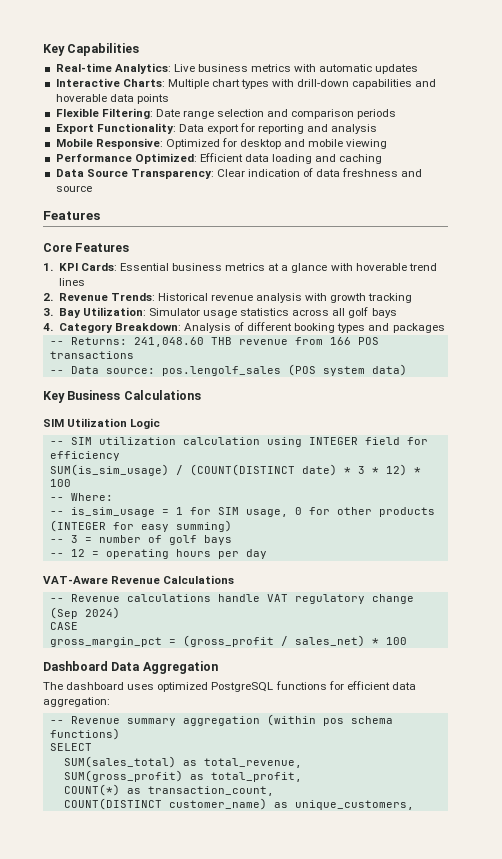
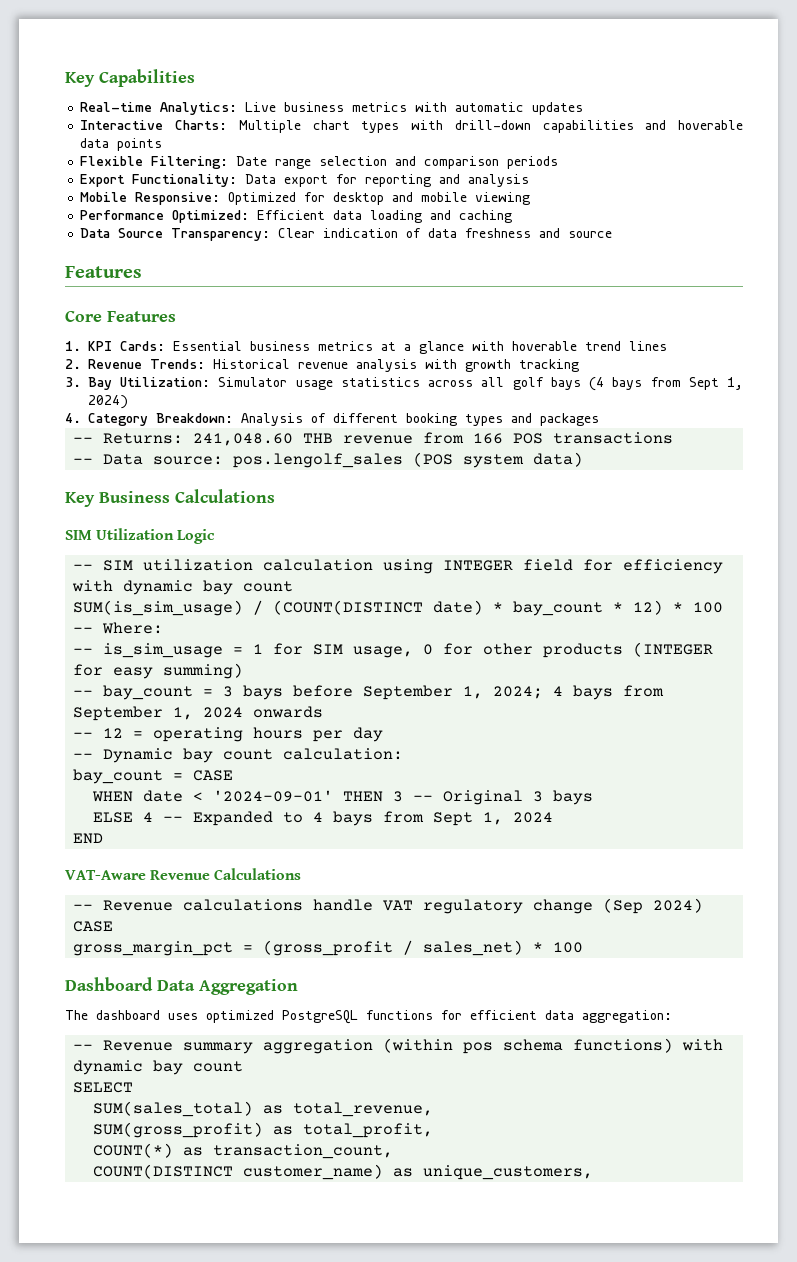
- 3. Bay Utilization: Simulator usage statistics across all golf bays
+ 3. Bay Utilization: Simulator usage statistics across all golf bays (4 bays from Sept 1, 2024)
- -- SIM utilization calculation using INTEGER field for efficiency
+ -- SIM utilization calculation using INTEGER field for efficiency with dynamic bay count
- SUM(is_sim_usage) / (COUNT(DISTINCT date) * 3 * 12) * 100
+ SUM(is_sim_usage) / (COUNT(DISTINCT date) * bay_count * 12) * 100
- -- 3 = number of golf bays
+ -- bay_count = 3 bays before September 1, 2024; 4 bays from September 1, 2024 onwards
+ -- Dynamic bay count calculation:
+ bay_count = CASE
+ WHEN date < '2024-09-01' THEN 3 -- Original 3 bays
+ ELSE 4 -- Expanded to 4 bays from Sept 1, 2024
+ END
- -- Revenue summary aggregation (within pos schema functions)
+ -- Revenue summary aggregation (within pos schema functions) with dynamic bay count

